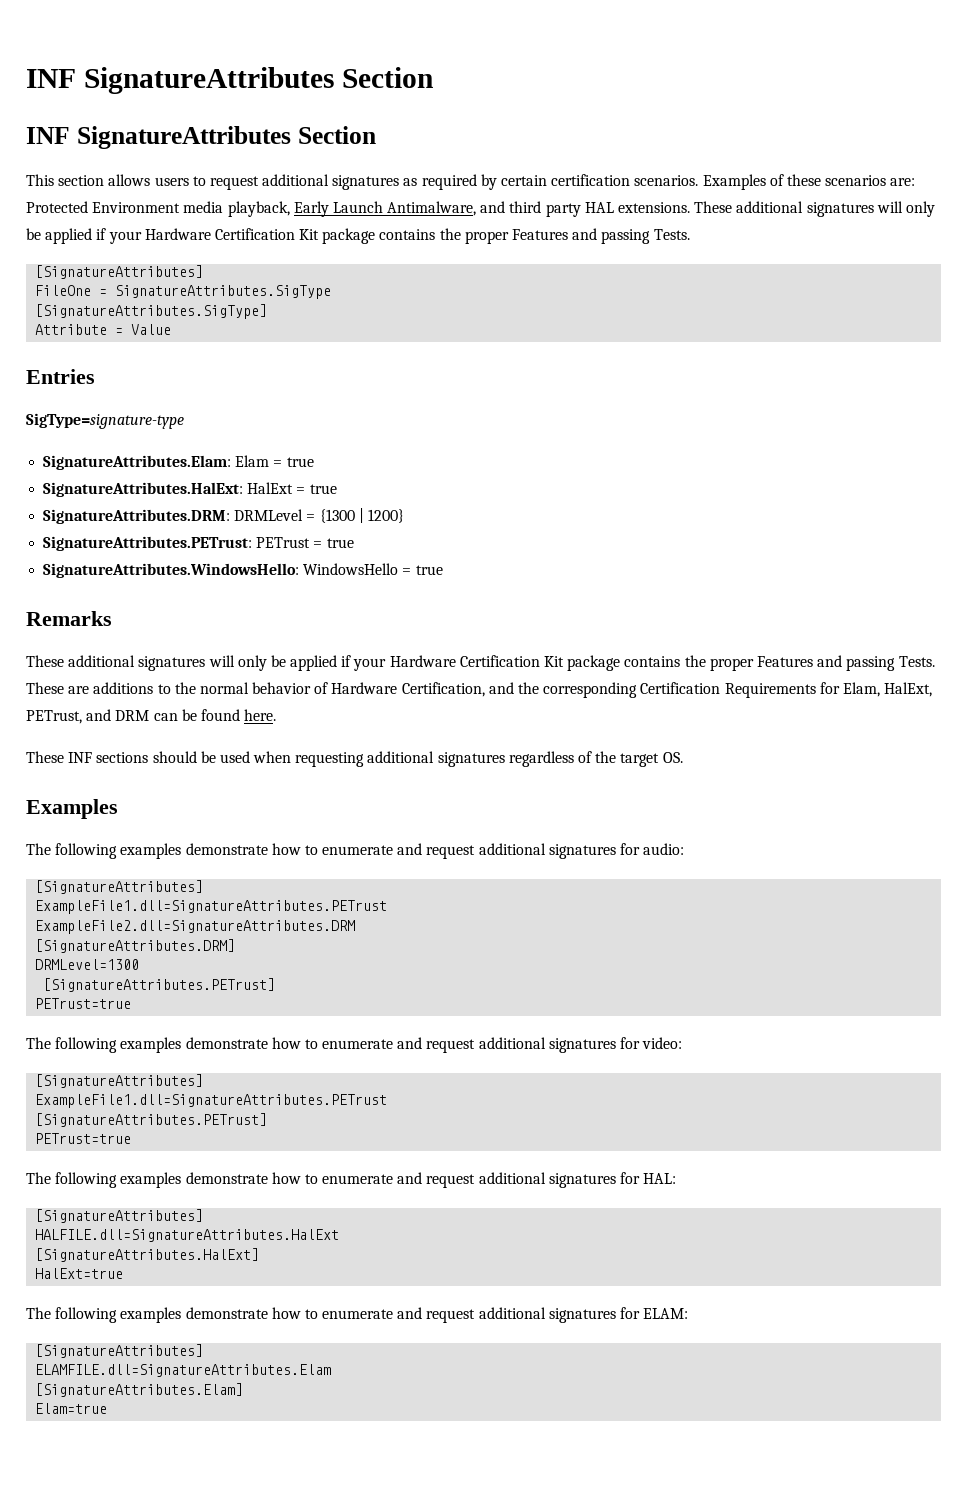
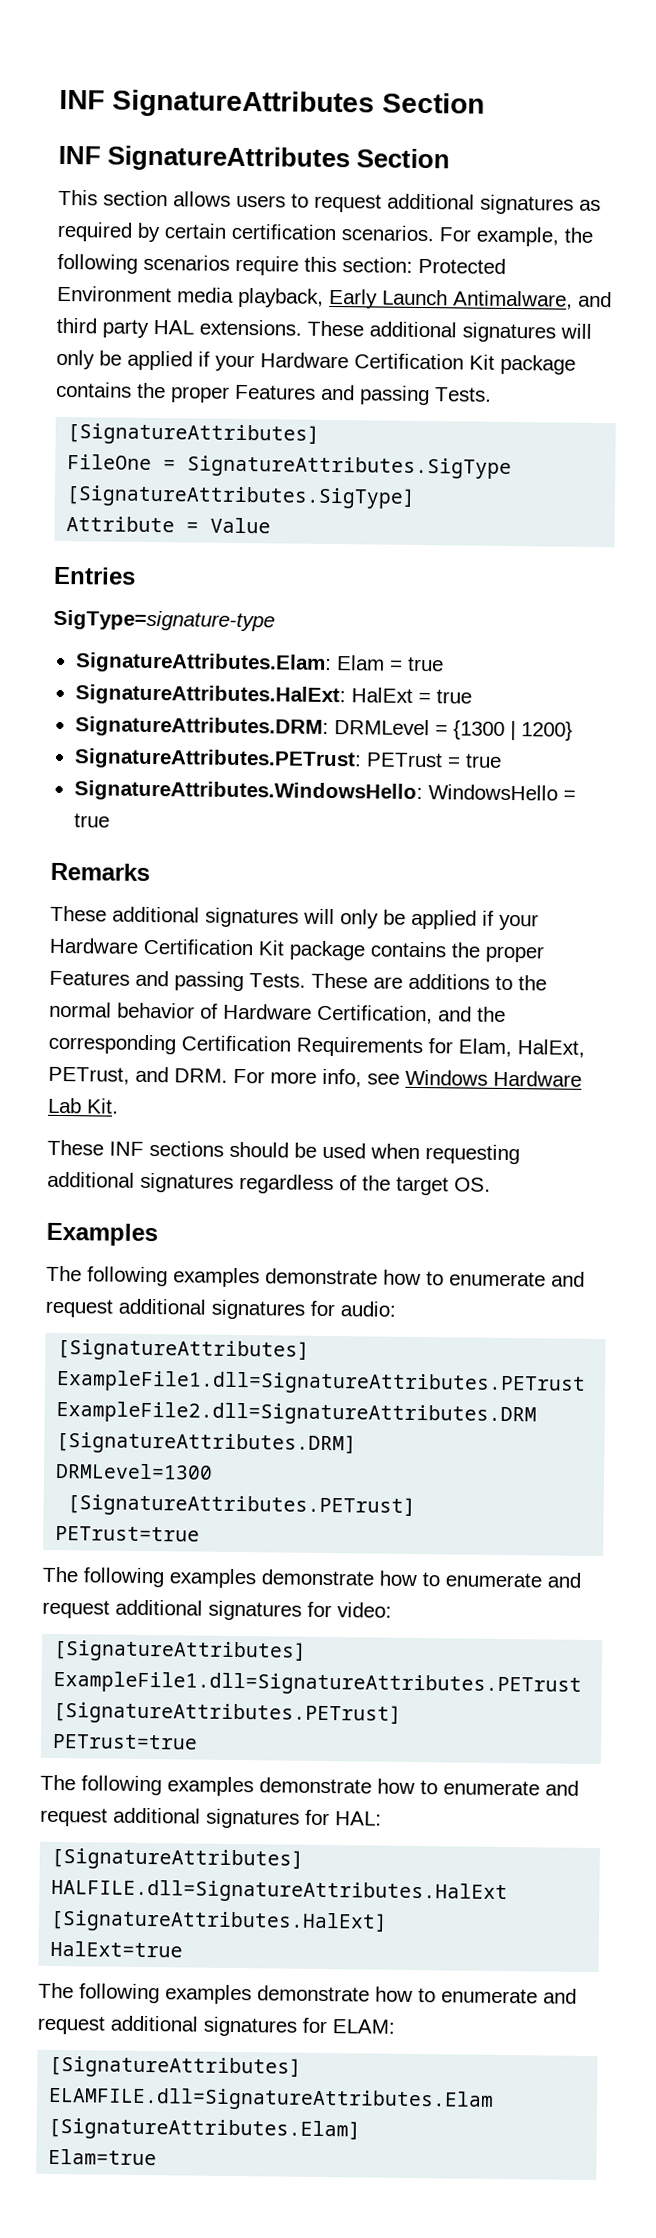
- Examples of these scenarios are: Protected Environment media playback, Early Launch Antimalware, and third party HAL extensions.
+ For example, the following scenarios require this section: Protected Environment media playback, Early Launch Antimalware, and third party HAL extensions.
- These are additions to the normal behavior of Hardware Certification, and the corresponding Certification Requirements for Elam, HalExt, PETrust, and DRM can be found here.
+ These are additions to the normal behavior of Hardware Certification, and the corresponding Certification Requirements for Elam, HalExt, PETrust, and DRM. For more info, see Windows Hardware Lab Kit.

